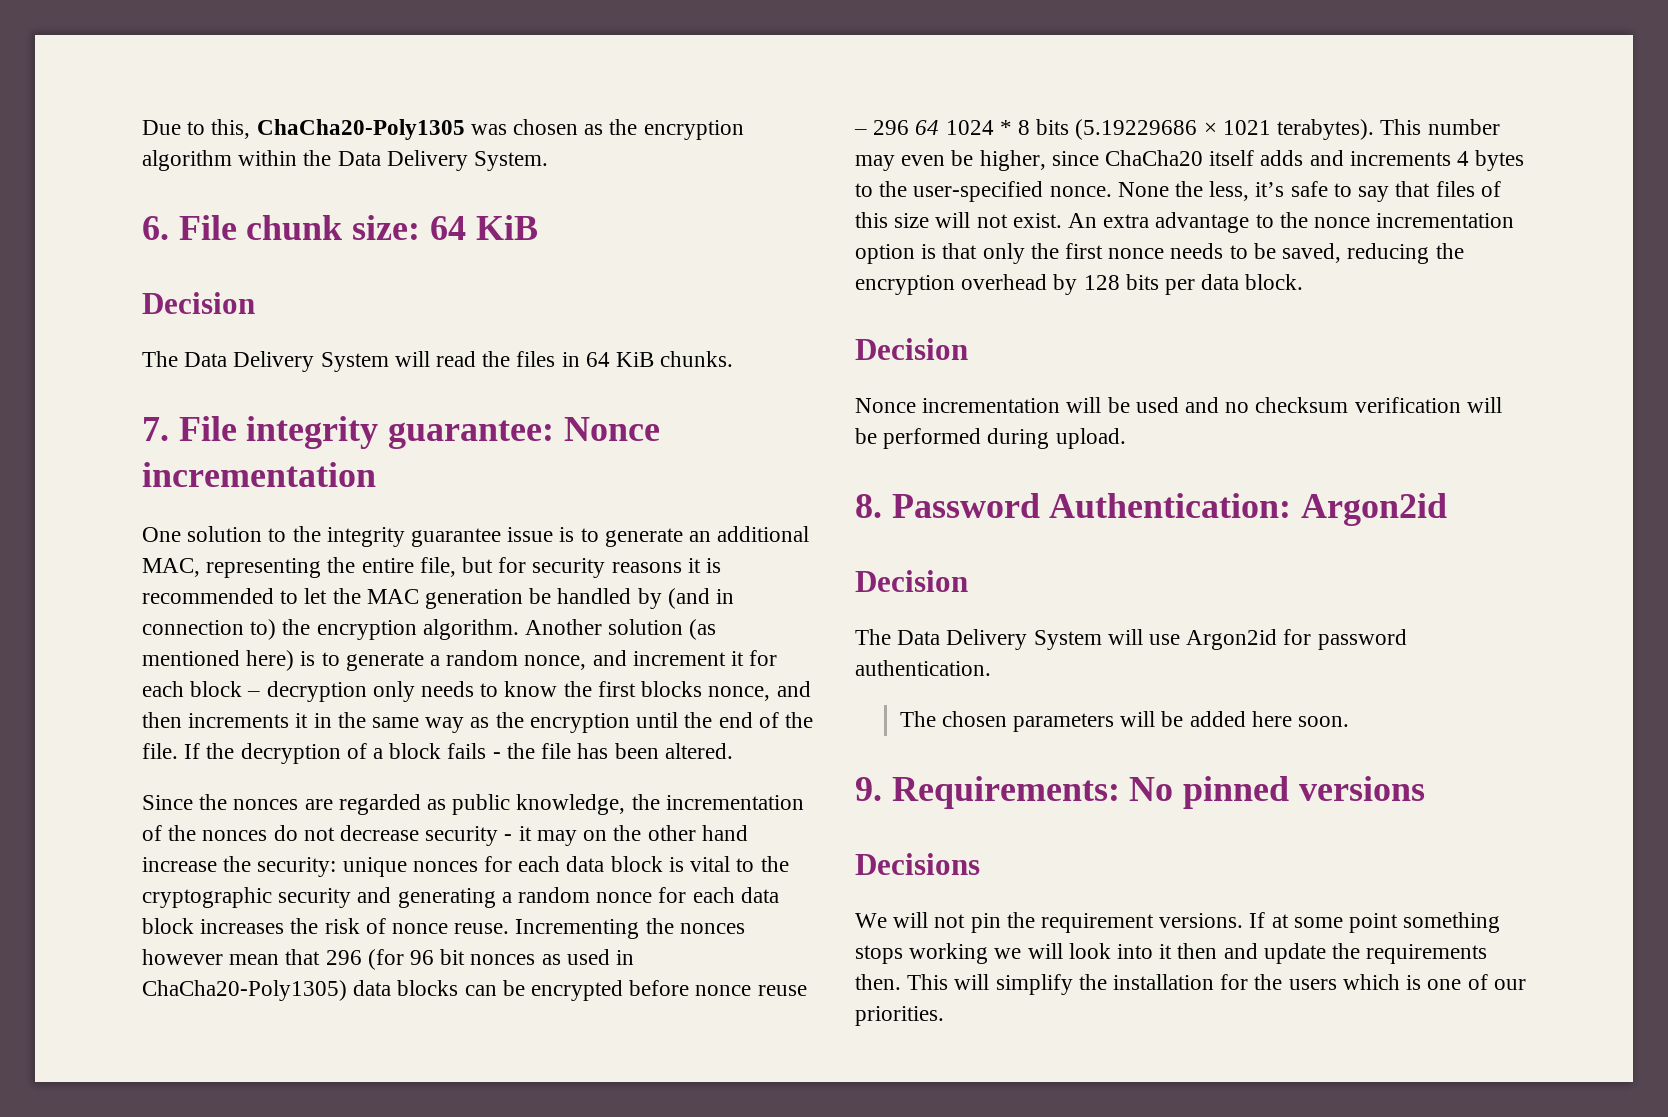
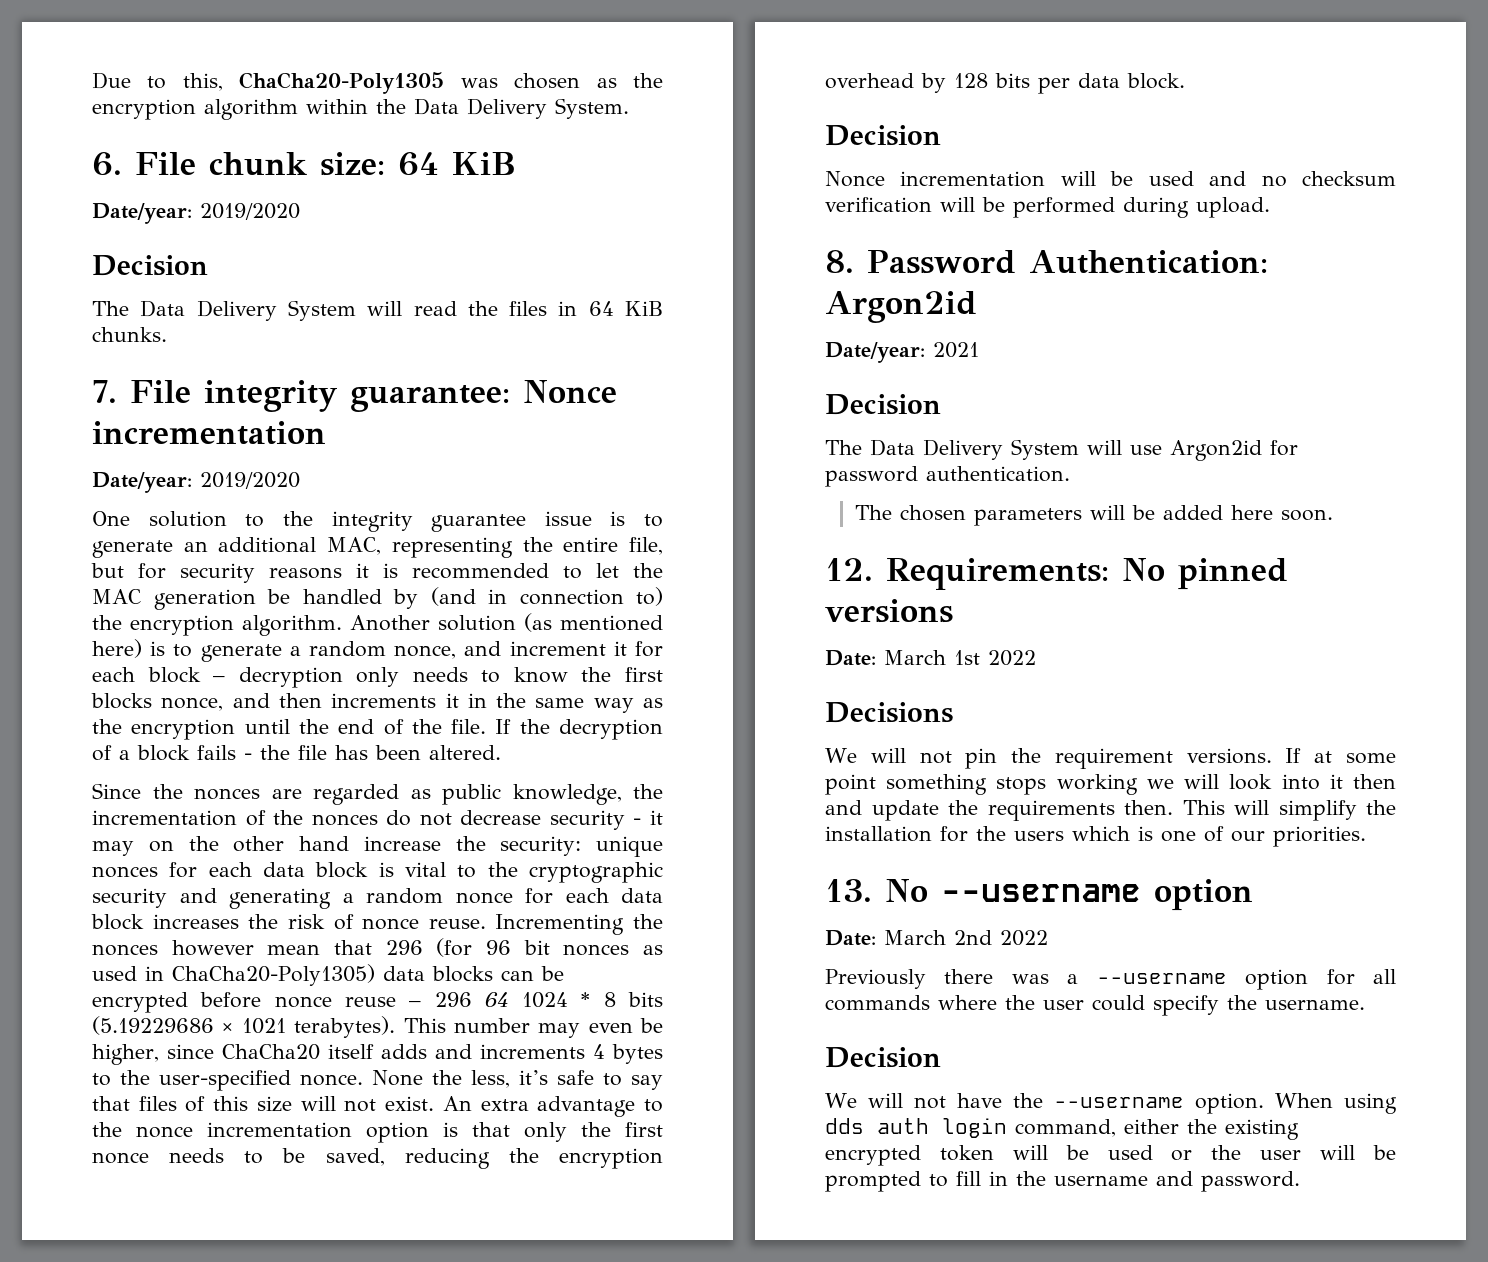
  6. File chunk size: 64 KiB
+ Date/year: 2019/2020
  7. File integrity guarantee: Nonce incrementation
+ Date/year: 2019/2020
+ Date/year: 2021
- 9. Requirements: No pinned versions
+ 12. Requirements: No pinned versions
+ Date: March 1st 2022
+ 13. No --username option
+ Date: March 2nd 2022
+ Previously there was a --username option for all commands where the user could specify the username.
+ Decision
+ We will not have the --username option. When using dds auth login command, either the existing encrypted token will be used or the user will be prompted to fill in the username and password.

